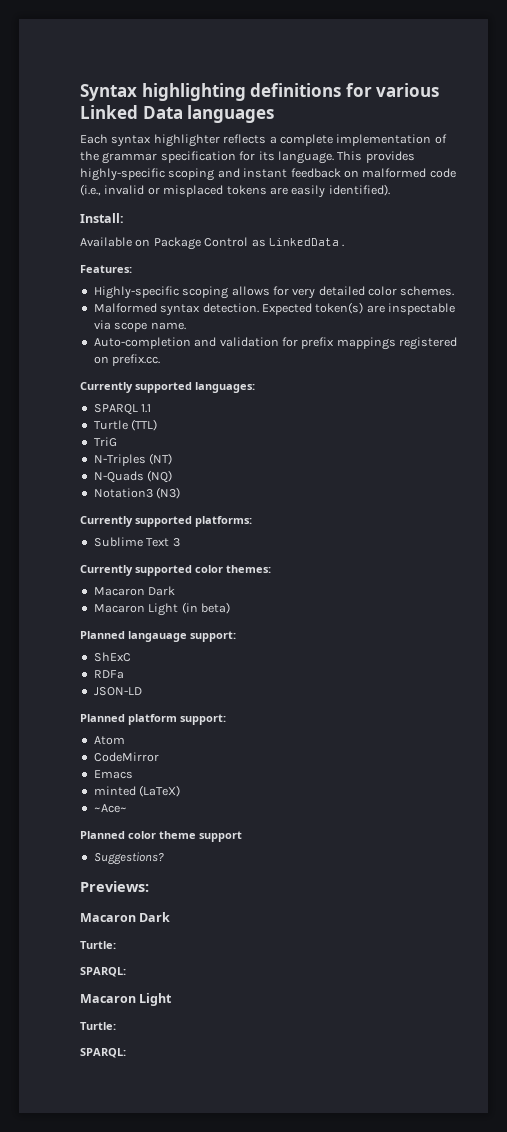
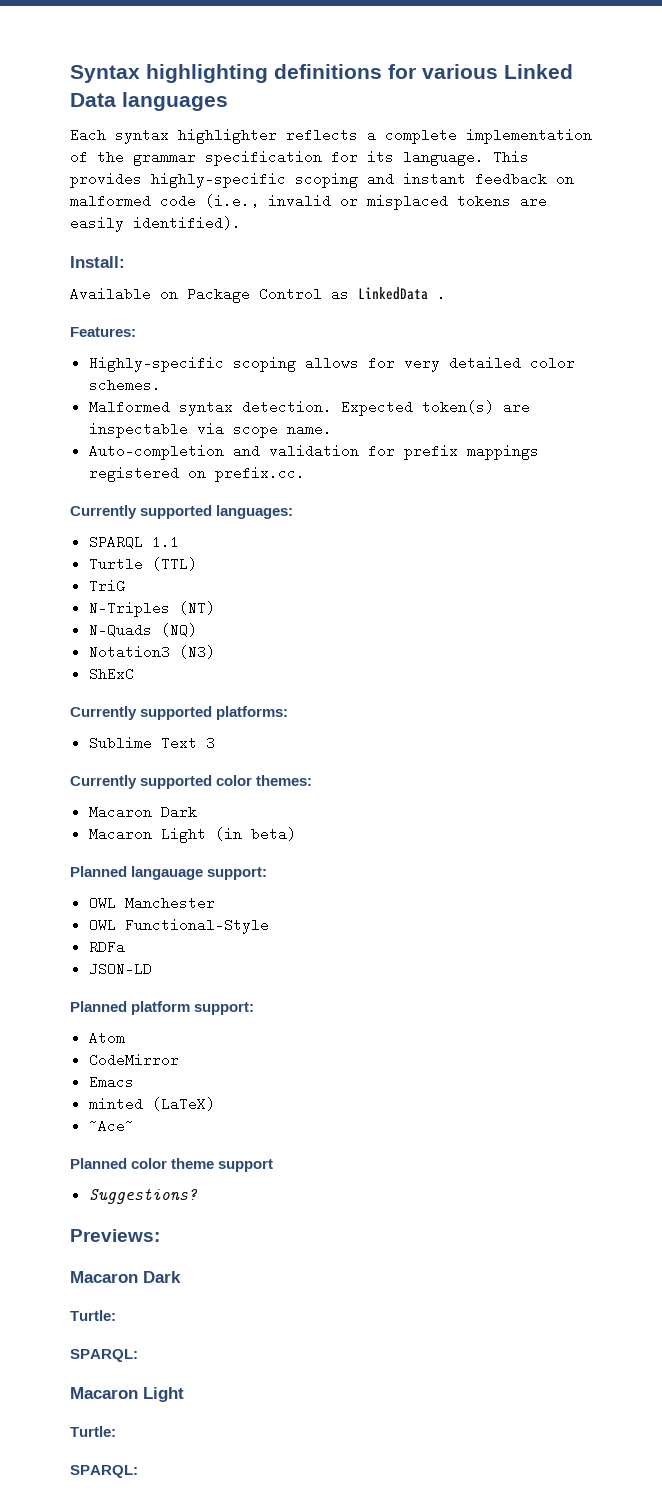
+ ShExC
- ShExC
+ OWL Manchester
+ OWL Functional-Style

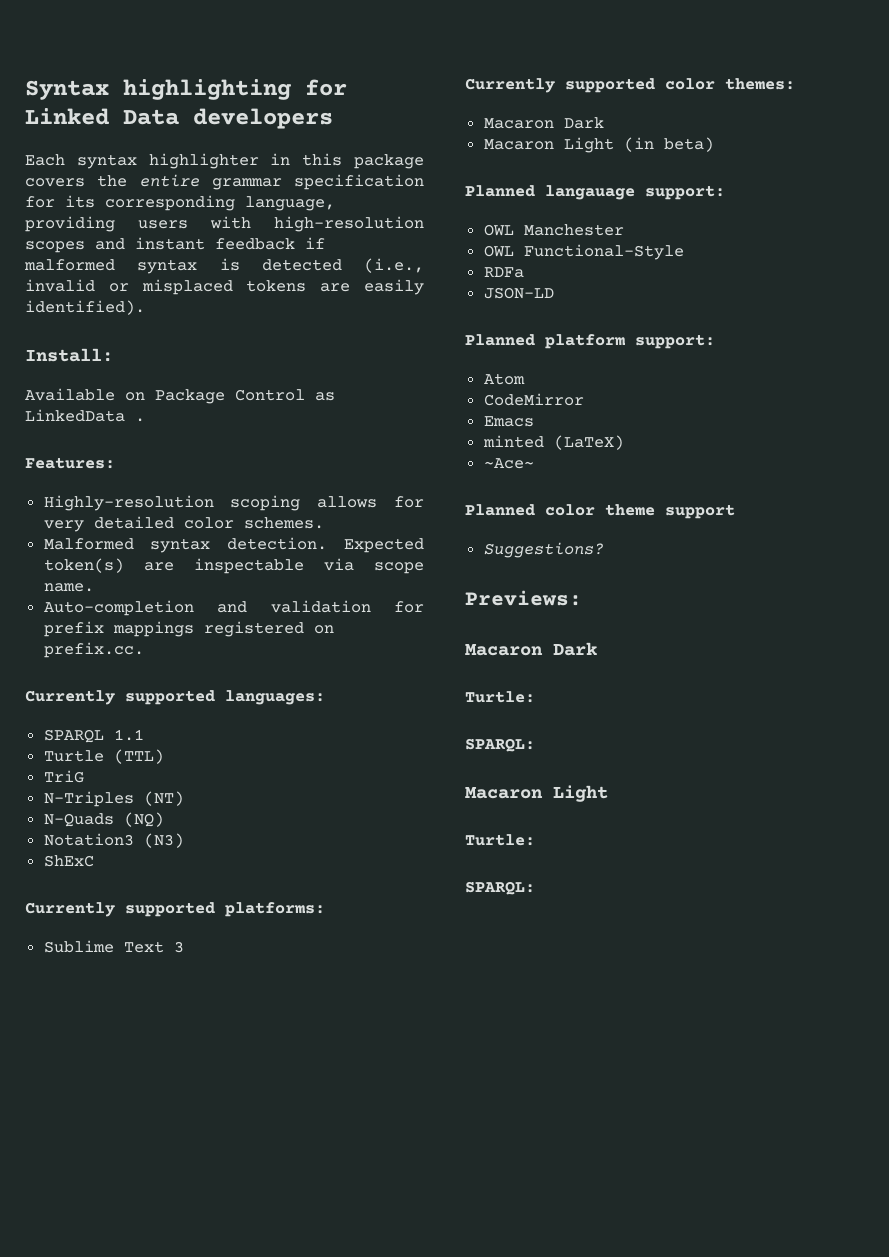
- Syntax highlighting definitions for various Linked Data languages
+ Syntax highlighting for Linked Data developers
- Each syntax highlighter reflects a complete implementation of the grammar specification for its language. This provides highly-specific scoping and instant feedback on malformed code (i.e., invalid or misplaced tokens are easily identified).
+ Each syntax highlighter in this package covers the entire grammar specification for its corresponding language, providing users with high-resolution scopes and instant feedback if malformed syntax is detected (i.e., invalid or misplaced tokens are easily identified).
- Highly-specific scoping allows for very detailed color schemes.
+ Highly-resolution scoping allows for very detailed color schemes.

